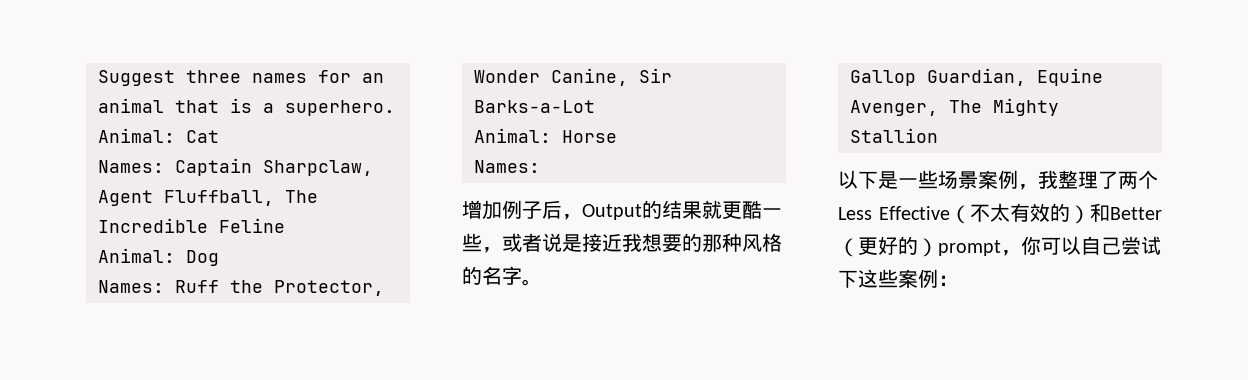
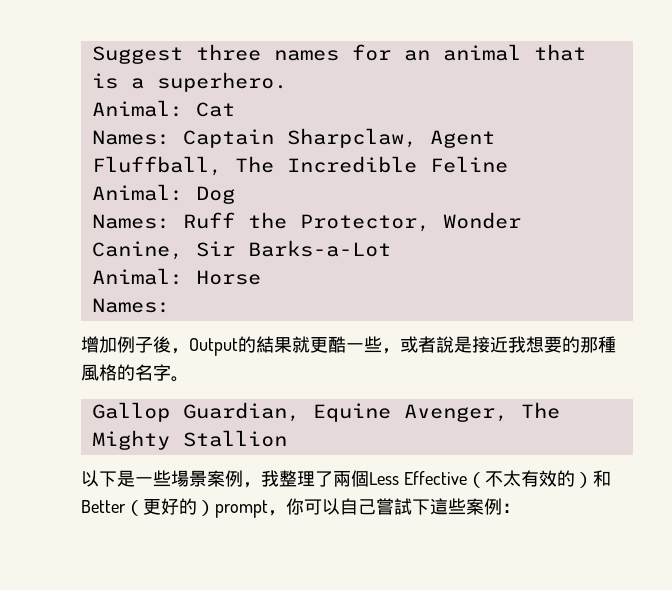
- 增加例子后，Output的结果就更酷一些，或者说是接近我想要的那种风格的名字。
+ 增加例子後，Output的結果就更酷一些，或者說是接近我想要的那種風格的名字。
- 以下是一些场景案例，我整理了两个Less Effective（不太有效的）和Better（更好的）prompt，你可以自己尝试下这些案例：
+ 以下是一些場景案例，我整理了兩個Less Effective（不太有效的）和Better（更好的）prompt，你可以自己嘗試下這些案例：

